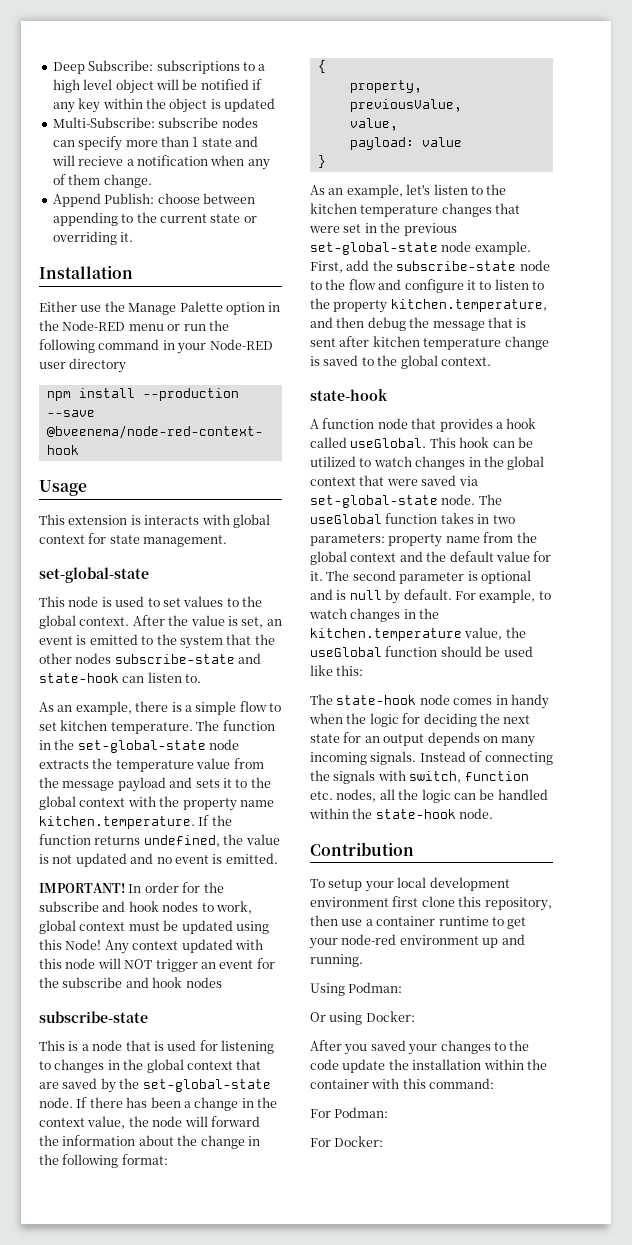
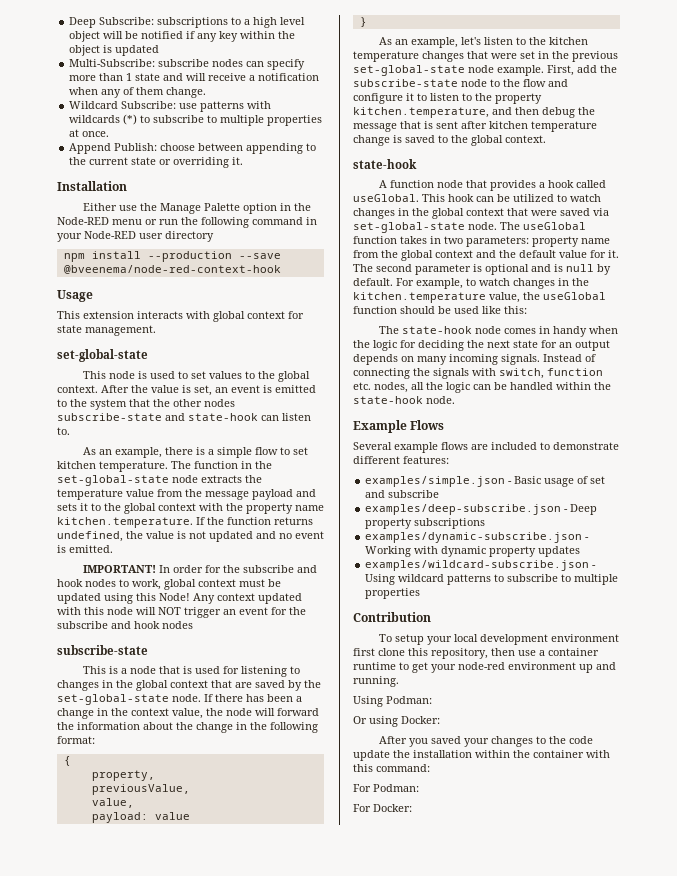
- Multi-Subscribe: subscribe nodes can specify more than 1 state and will recieve a notification when any of them change.
+ Multi-Subscribe: subscribe nodes can specify more than 1 state and will receive a notification when any of them change.
+ Wildcard Subscribe: use patterns with wildcards (*) to subscribe to multiple properties at once.
- This extension is interacts with global context for state management.
+ This extension interacts with global context for state management.
+ Example Flows
+ Several example flows are included to demonstrate different features:
+ examples/simple.json - Basic usage of set and subscribe
+ examples/deep-subscribe.json - Deep property subscriptions
+ examples/dynamic-subscribe.json - Working with dynamic property updates
+ examples/wildcard-subscribe.json - Using wildcard patterns to subscribe to multiple properties

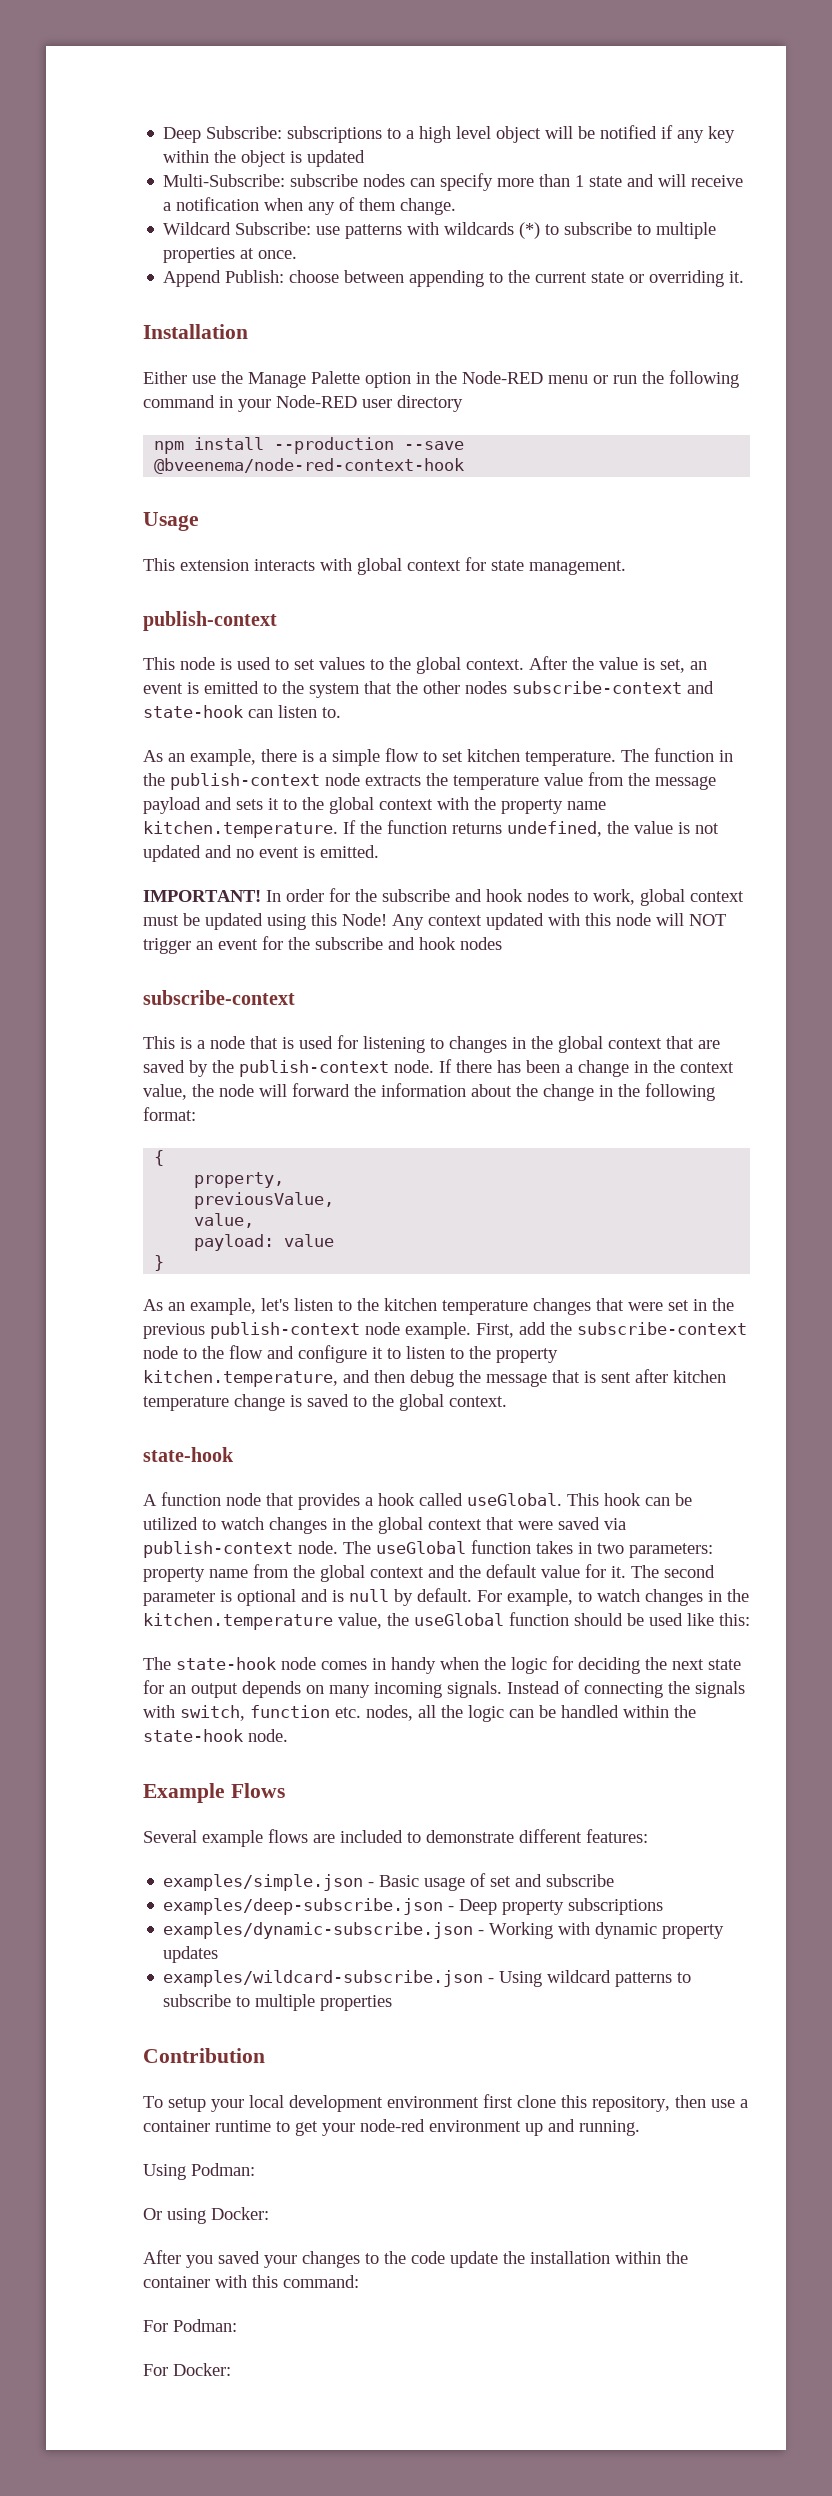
  This extension interacts with global context for state management.
- set-global-state
+ publish-context
- After the value is set, an event is emitted to the system that the other nodes subscribe-state and state-hook can listen to.
+ After the value is set, an event is emitted to the system that the other nodes subscribe-context and state-hook can listen to.
- The function in the set-global-state node extracts the temperature value from the message payload and sets it to the global context with the property name kitchen.temperature. If the function returns undefined, the value is not updated and no event is emitted.
+ The function in the publish-context node extracts the temperature value from the message payload and sets it to the global context with the property name kitchen.temperature. If the function returns undefined, the value is not updated and no event is emitted.
  Any context updated with this node will NOT trigger an event for the subscribe and hook nodes
- subscribe-state
+ subscribe-context
- This is a node that is used for listening to changes in the global context that are saved by the set-global-state node.
+ This is a node that is used for listening to changes in the global context that are saved by the publish-context node.
- As an example, let's listen to the kitchen temperature changes that were set in the previous set-global-state node example.
+ As an example, let's listen to the kitchen temperature changes that were set in the previous publish-context node example.
- First, add the subscribe-state node to the flow and configure it to listen to the property kitchen.temperature, and then debug the message that is sent after kitchen temperature change is saved to the global context.
+ First, add the subscribe-context node to the flow and configure it to listen to the property kitchen.temperature, and then debug the message that is sent after kitchen temperature change is saved to the global context.
- This hook can be utilized to watch changes in the global context that were saved via set-global-state node.
+ This hook can be utilized to watch changes in the global context that were saved via publish-context node.

